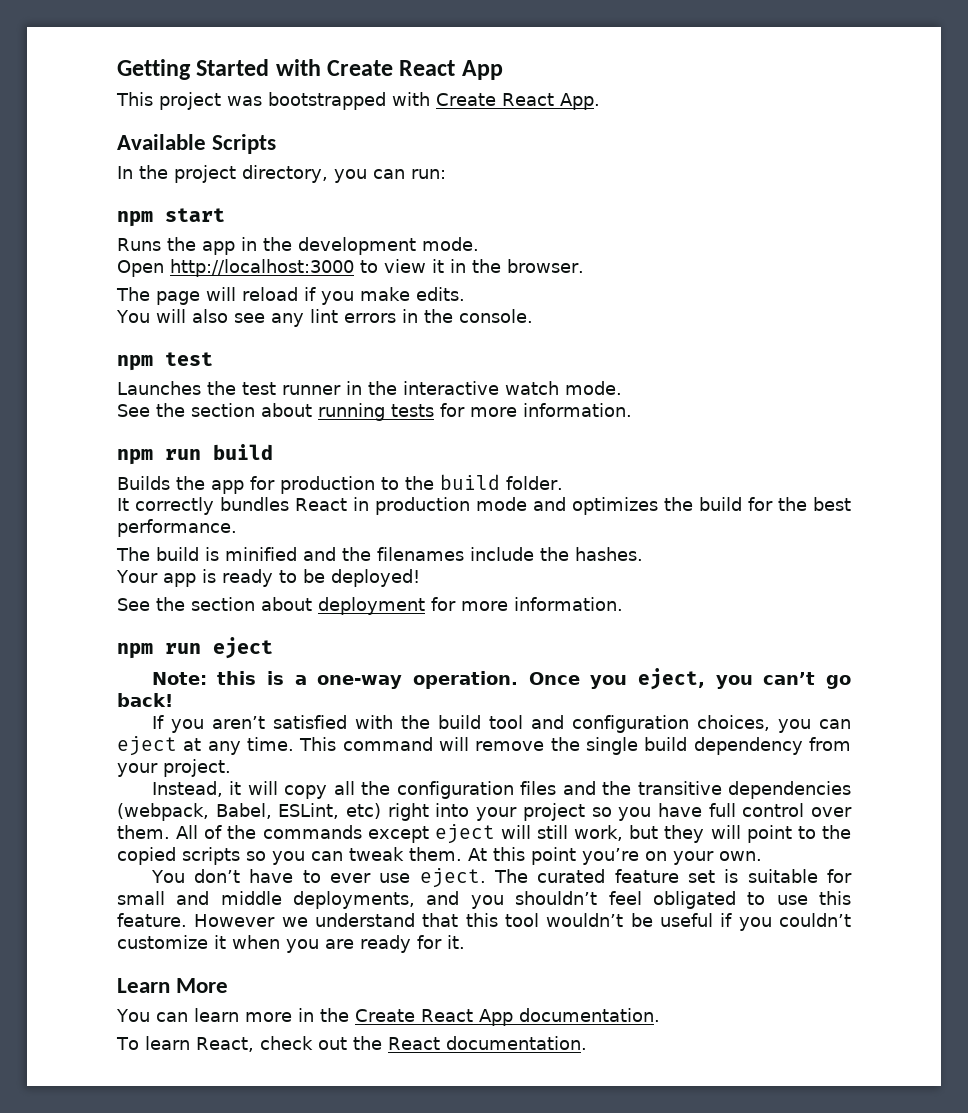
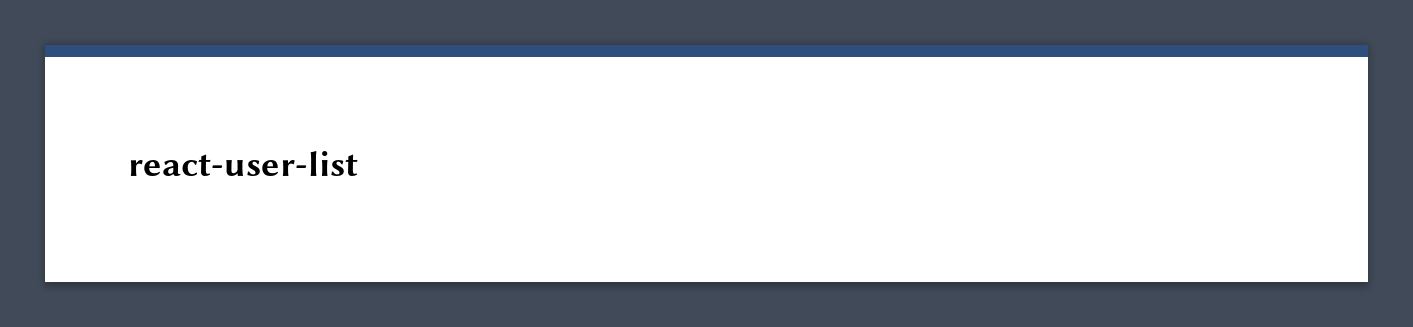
- Getting Started with Create React App
- This project was bootstrapped with Create React App.
- Available Scripts
- In the project directory, you can run:
- npm start
- Runs the app in the development mode.
- Open http://localhost:3000 to view it in the browser.
- The page will reload if you make edits.
- You will also see any lint errors in the console.
- npm test
- Launches the test runner in the interactive watch mode.
- See the section about running tests for more information.
- npm run build
- Builds the app for production to the build folder.
- It correctly bundles React in production mode and optimizes the build for the best performance.
- The build is minified and the filenames include the hashes.
- Your app is ready to be deployed!
- See the section about deployment for more information.
- npm run eject
- Note: this is a one-way operation. Once you eject, you can’t go back!
- If you aren’t satisfied with the build tool and configuration choices, you can eject at any time. This command will remove the single build dependency from your project.
- Instead, it will copy all the configuration files and the transitive dependencies (webpack, Babel, ESLint, etc) right into your project so you have full control over them. All of the commands except eject will still work, but they will point to the copied scripts so you can tweak them. At this point you’re on your own.
- You don’t have to ever use eject. The curated feature set is suitable for small and middle deployments, and you shouldn’t feel obligated to use this feature. However we understand that this tool wouldn’t be useful if you couldn’t customize it when you are ready for it.
- Learn More
- You can learn more in the Create React App documentation.
- To learn React, check out the React documentation.
+ react-user-list

